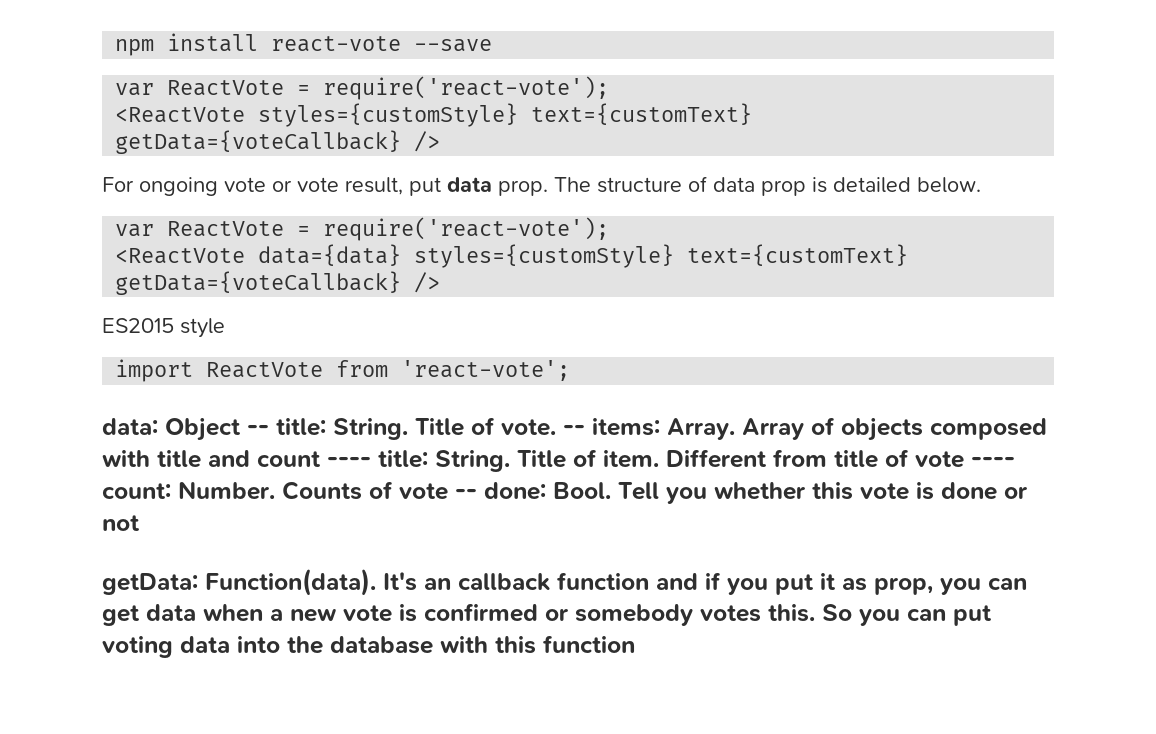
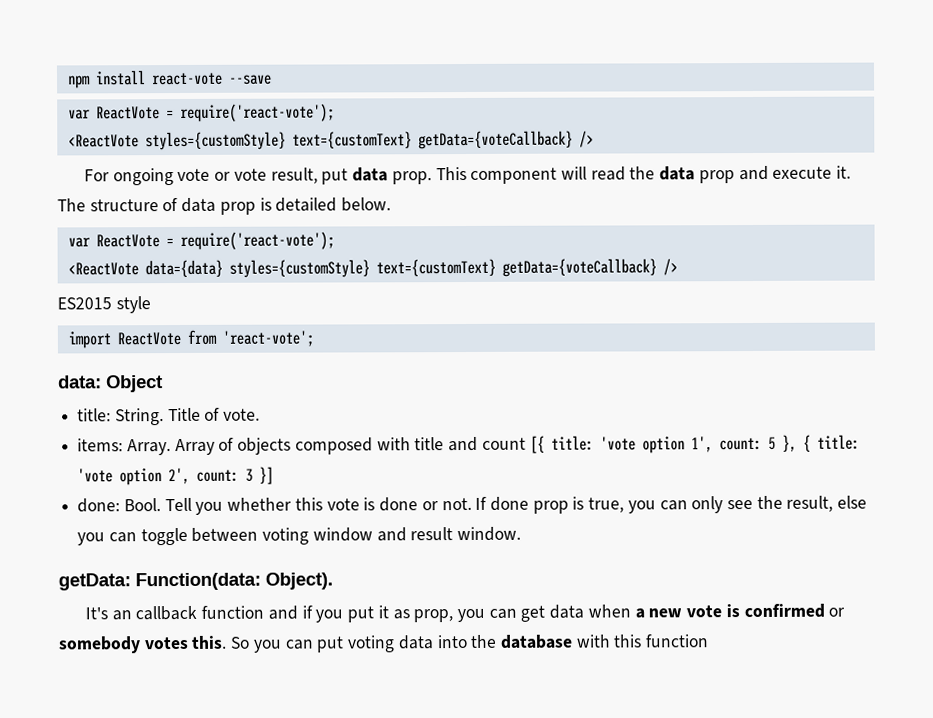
+ This component will read the data prop and execute it.
- data: Object -- title: String.
+ data: Object
+ title: String.
- Title of vote. -- items: Array.
+ Title of vote.
+ items: Array.
- Array of objects composed with title and count ---- title: String. Title of item. Different from title of vote ---- count: Number. Counts of vote -- done: Bool.
+ Array of objects composed with title and count [{ title: 'vote option 1', count: 5 }, { title: 'vote option 2', count: 3 }]
+ done: Bool.
- Tell you whether this vote is done or not
+ Tell you whether this vote is done or not. If done prop is true, you can only see the result, else you can toggle between voting window and result window.
- getData: Function(data). It's an callback function and if you put it as prop, you can get data when a new vote is confirmed or somebody votes this.
+ getData: Function(data: Object).
+ It's an callback function and if you put it as prop, you can get data when a new vote is confirmed or somebody votes this.

